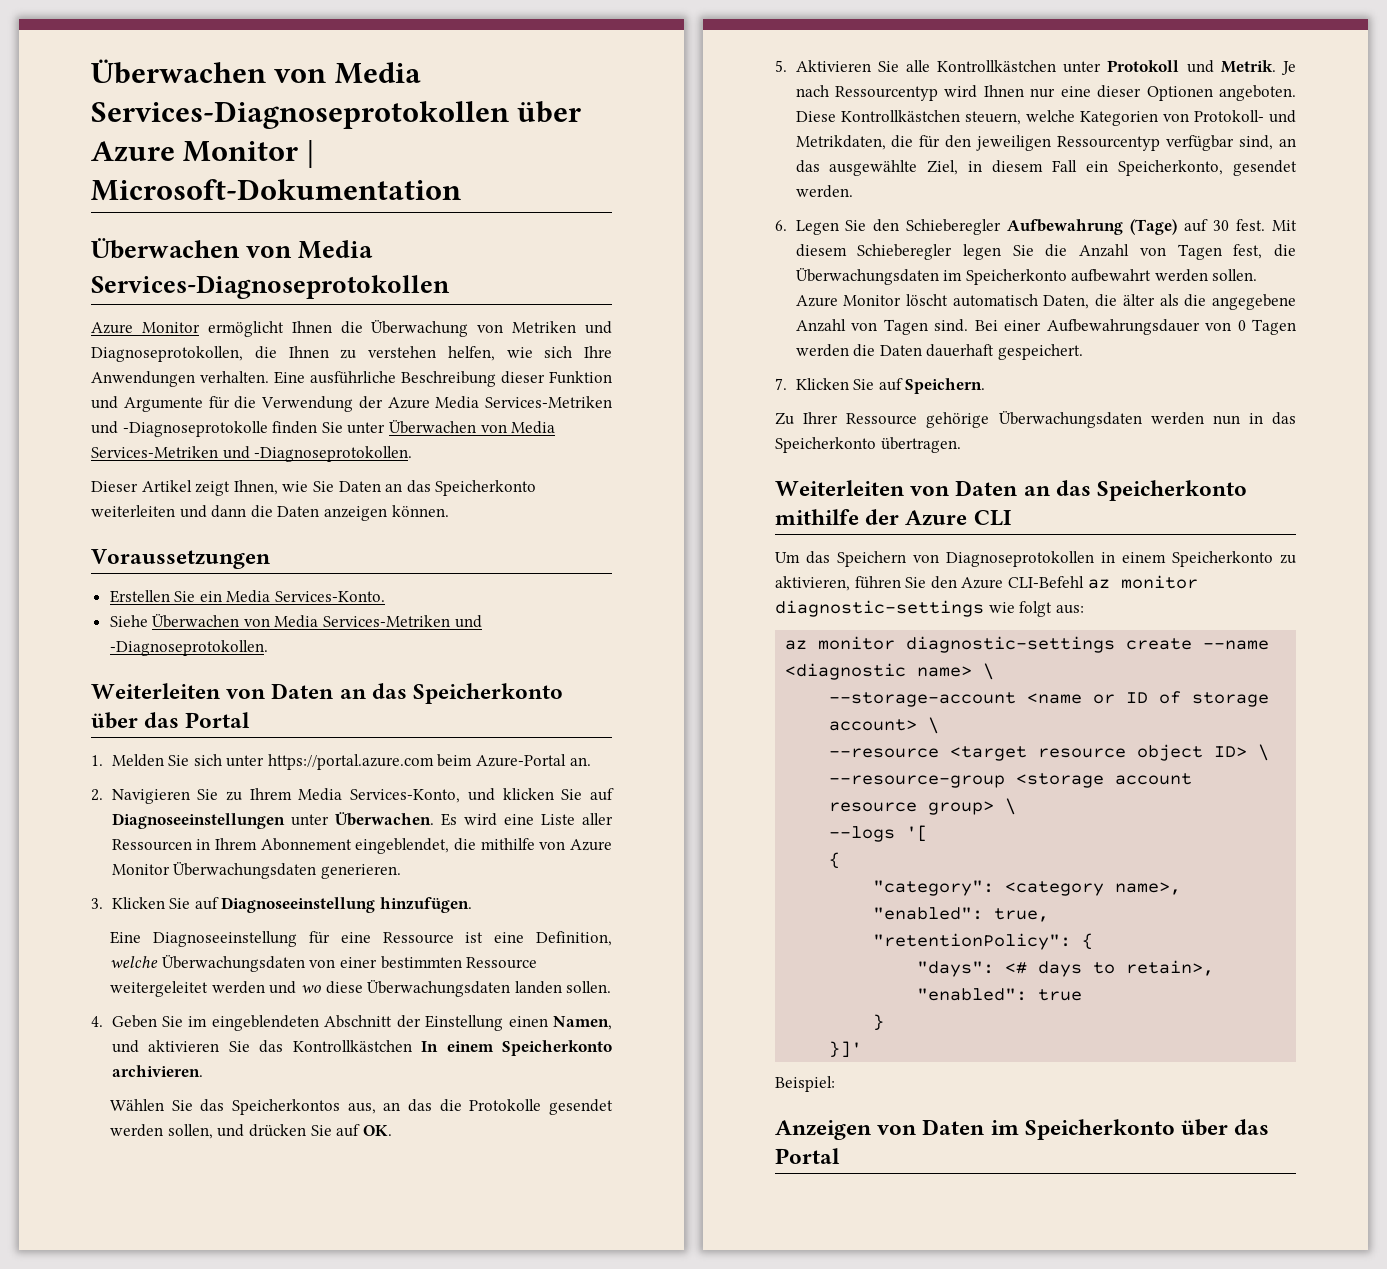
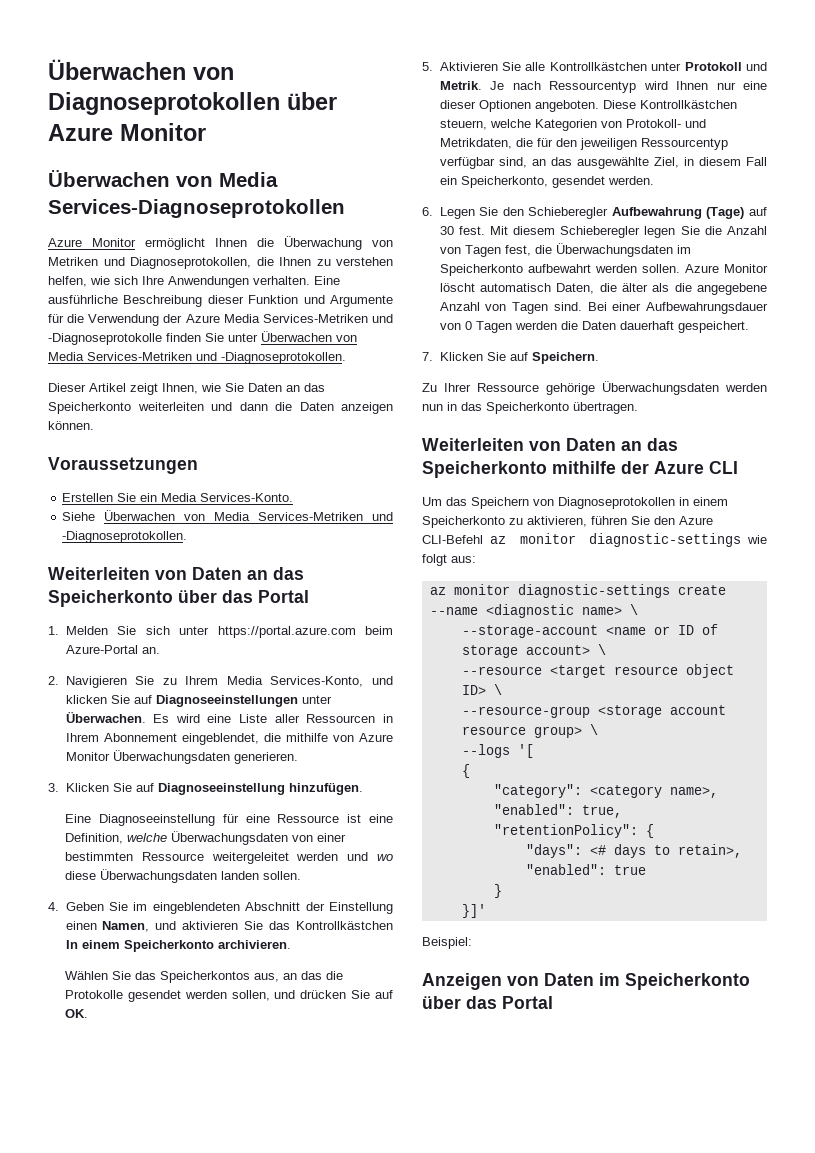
- Überwachen von Media Services-Diagnoseprotokollen über Azure Monitor | Microsoft-Dokumentation
+ Überwachen von Diagnoseprotokollen über Azure Monitor

